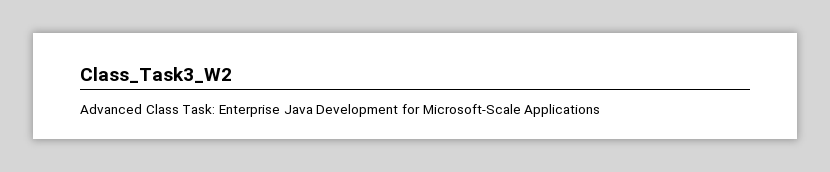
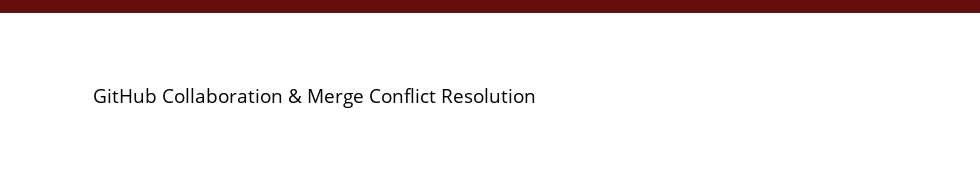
- Class_Task3_W2
- Advanced Class Task: Enterprise Java Development for Microsoft-Scale Applications
+ GitHub Collaboration & Merge Conflict Resolution

